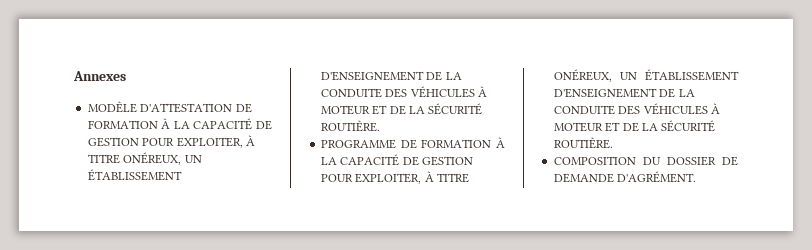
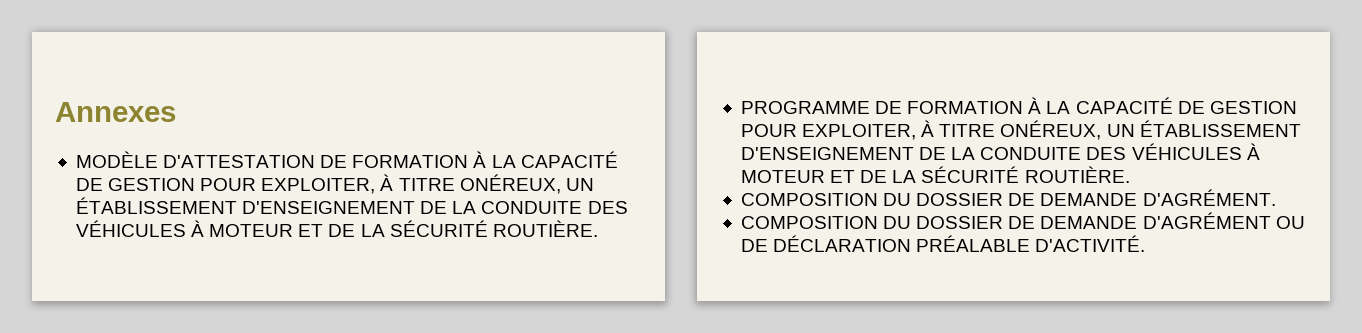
+ COMPOSITION DU DOSSIER DE DEMANDE D'AGRÉMENT OU DE DÉCLARATION PRÉALABLE D'ACTIVITÉ.

